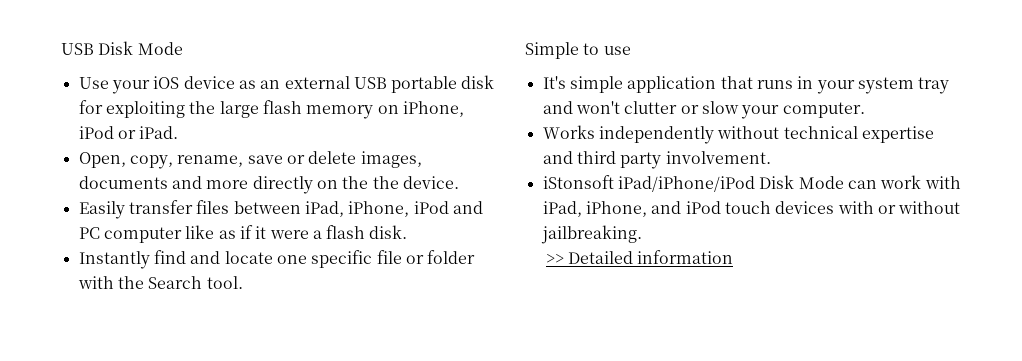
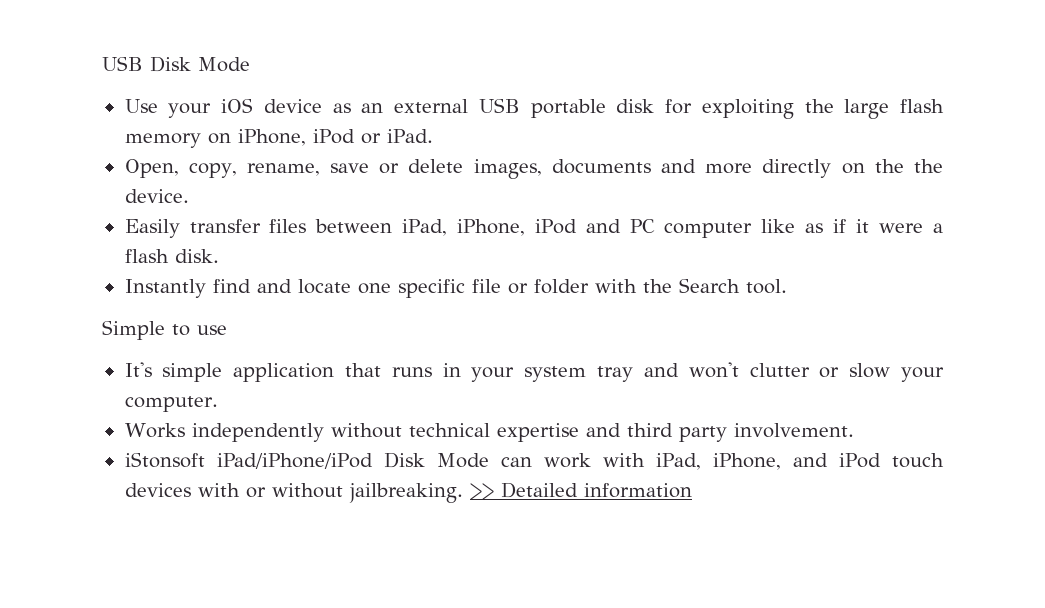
- iStonsoft iPad/iPhone/iPod Disk Mode can work with iPad, iPhone, and iPod touch devices with or without jailbreaking.
- >> Detailed information
+ iStonsoft iPad/iPhone/iPod Disk Mode can work with iPad, iPhone, and iPod touch devices with or without jailbreaking. >> Detailed information

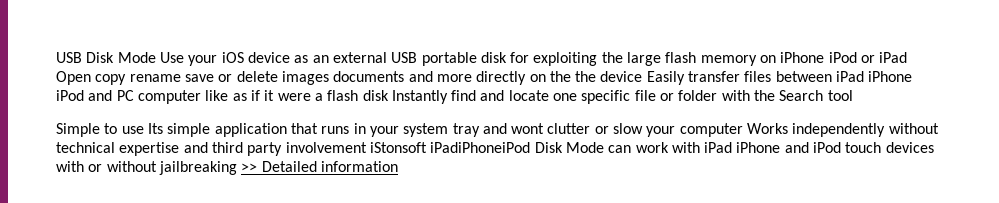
- USB Disk Mode
- Use your iOS device as an external USB portable disk for exploiting the large flash memory on iPhone, iPod or iPad.
- Open, copy, rename, save or delete images, documents and more directly on the the device.
- Easily transfer files between iPad, iPhone, iPod and PC computer like as if it were a flash disk.
- Instantly find and locate one specific file or folder with the Search tool.
+ USB Disk Mode Use your iOS device as an external USB portable disk for exploiting the large flash memory on iPhone iPod or iPad Open copy rename save or delete images documents and more directly on the the device Easily transfer files between iPad iPhone iPod and PC computer like as if it were a flash disk Instantly find and locate one specific file or folder with the Search tool
- Simple to use
- It's simple application that runs in your system tray and won't clutter or slow your computer.
- Works independently without technical expertise and third party involvement.
- iStonsoft iPad/iPhone/iPod Disk Mode can work with iPad, iPhone, and iPod touch devices with or without jailbreaking. >> Detailed information
+ Simple to use Its simple application that runs in your system tray and wont clutter or slow your computer Works independently without technical expertise and third party involvement iStonsoft iPadiPhoneiPod Disk Mode can work with iPad iPhone and iPod touch devices with or without jailbreaking >> Detailed information

